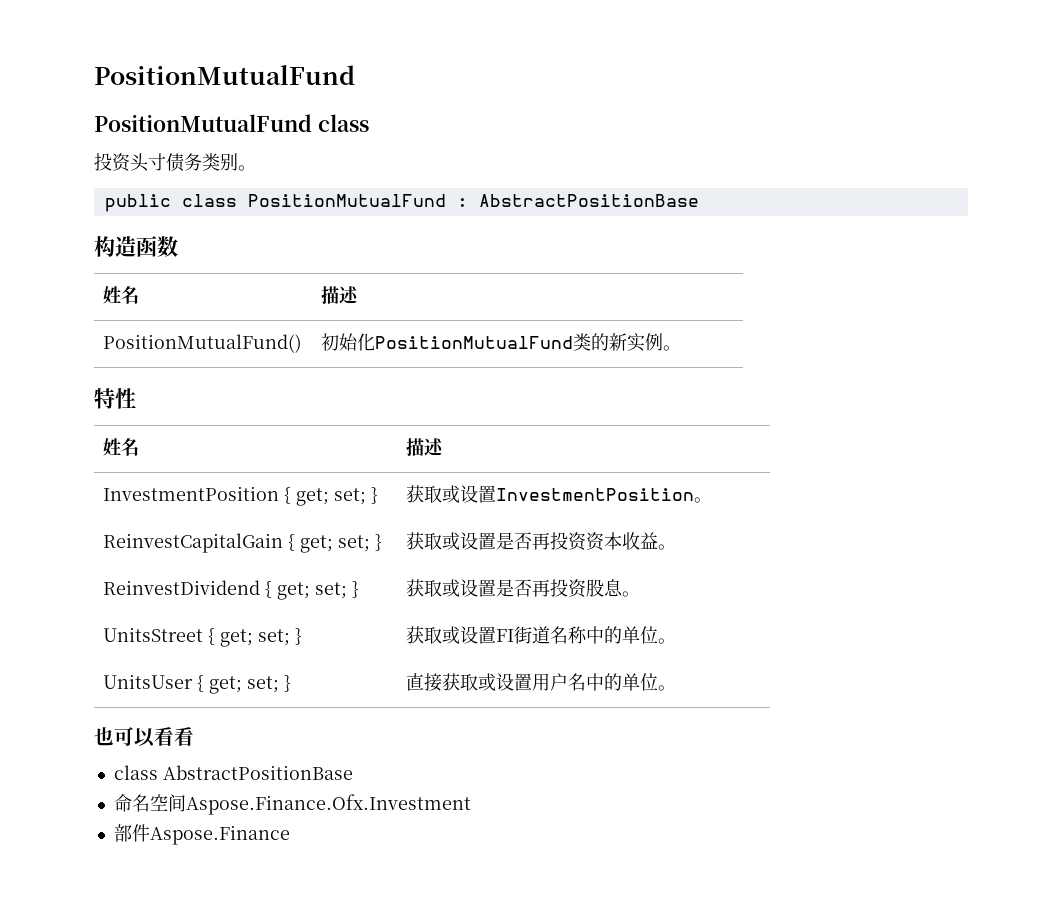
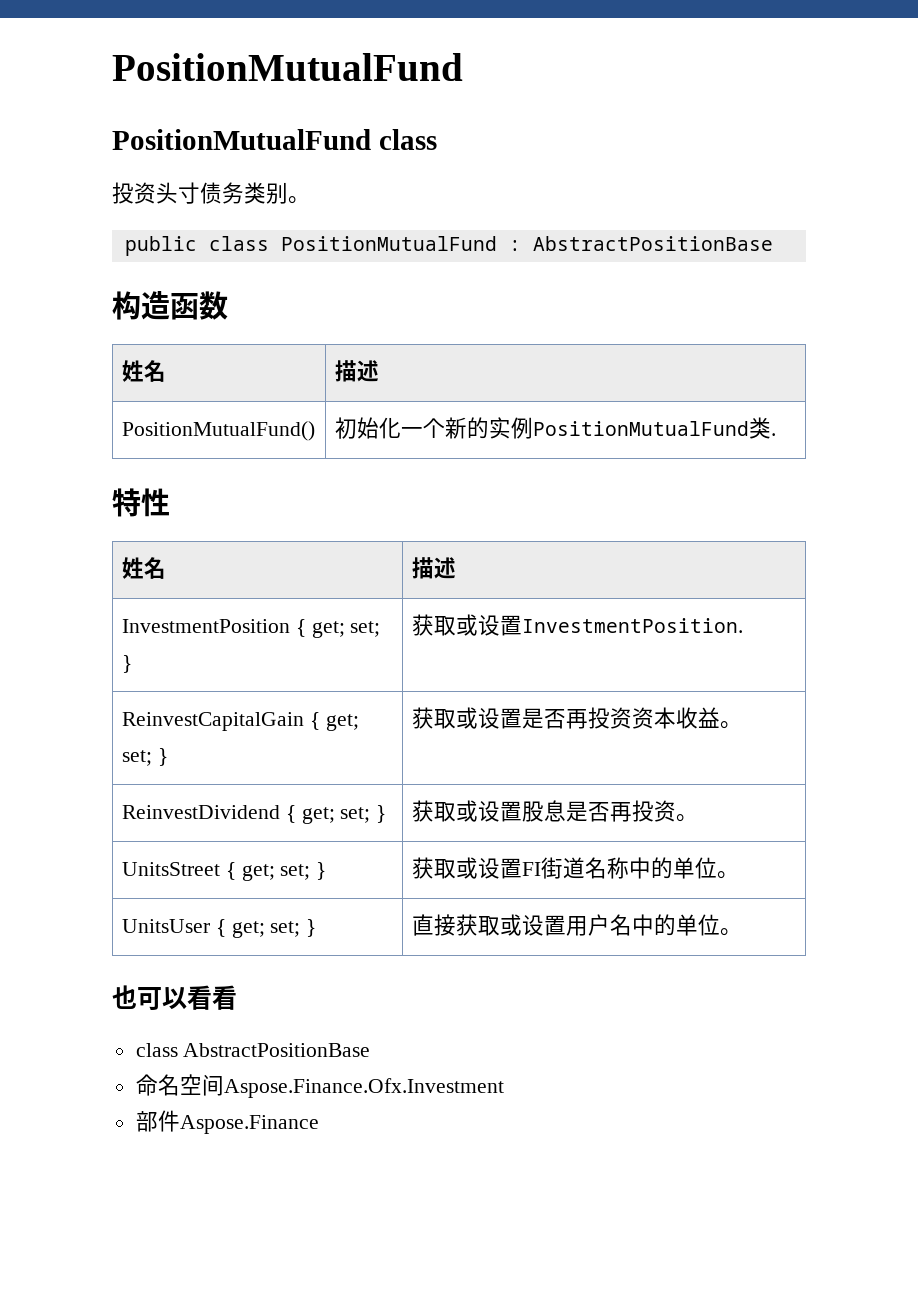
- PositionMutualFund() | 初始化PositionMutualFund类的新实例。
+ PositionMutualFund() | 初始化一个新的实例PositionMutualFund类.
- InvestmentPosition { get; set; } | 获取或设置InvestmentPosition。
+ InvestmentPosition { get; set; } | 获取或设置InvestmentPosition.
- ReinvestDividend { get; set; } | 获取或设置是否再投资股息。
+ ReinvestDividend { get; set; } | 获取或设置股息是否再投资。

